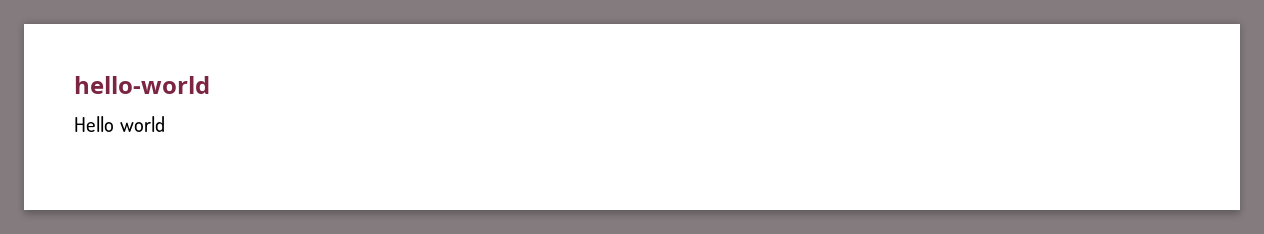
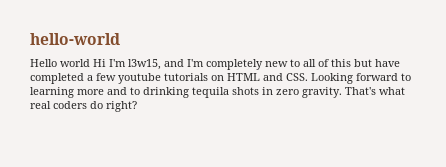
- Hello world
+ Hello world Hi I'm l3w15, and I'm completely new to all of this but have completed a few youtube tutorials on HTML and CSS. Looking forward to learning more and to drinking tequila shots in zero gravity. That's what real coders do right?

